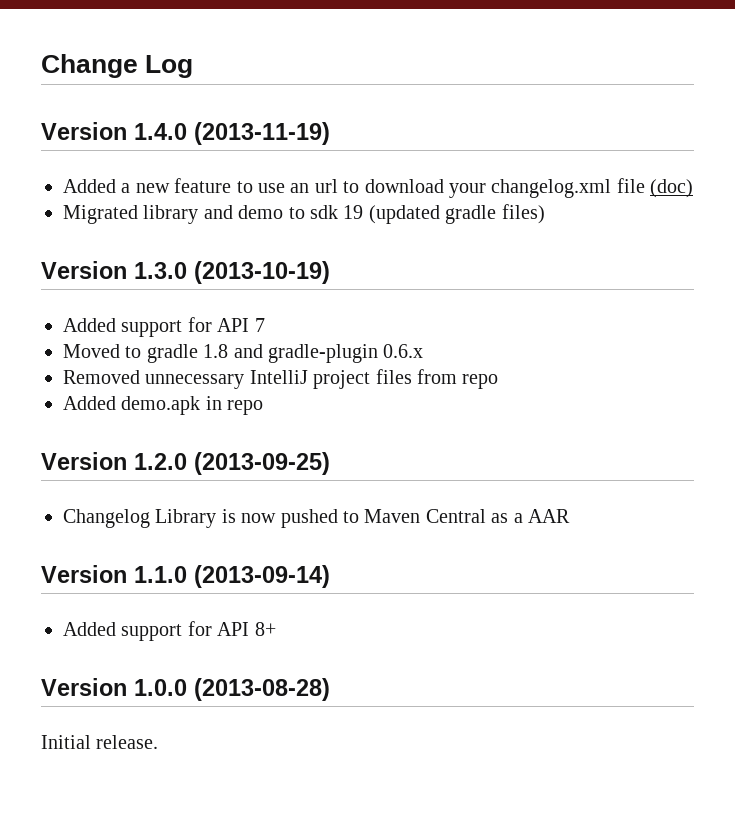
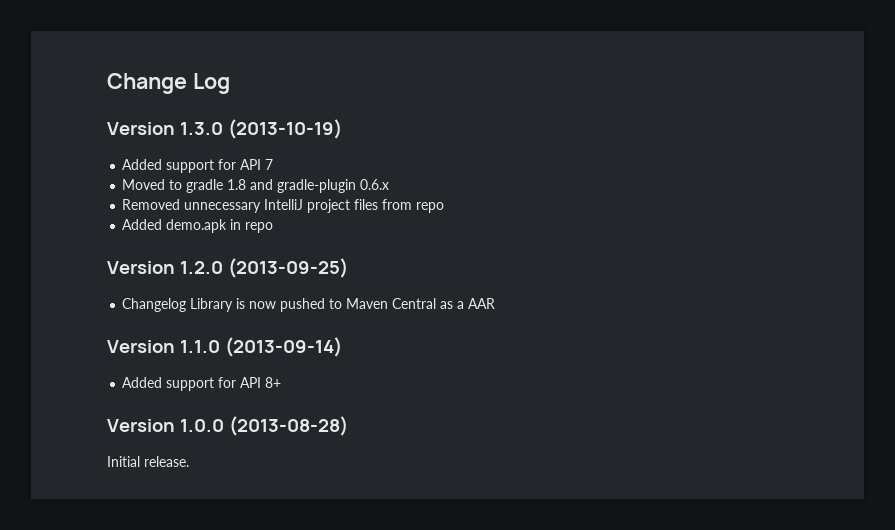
- Version 1.4.0 (2013-11-19)
- Added a new feature to use an url to download your changelog.xml file (doc)
- Migrated library and demo to sdk 19 (updated gradle files)

